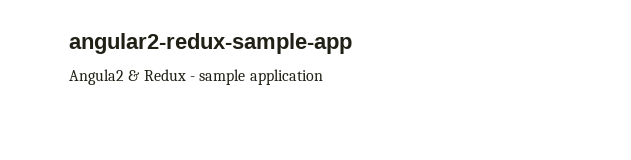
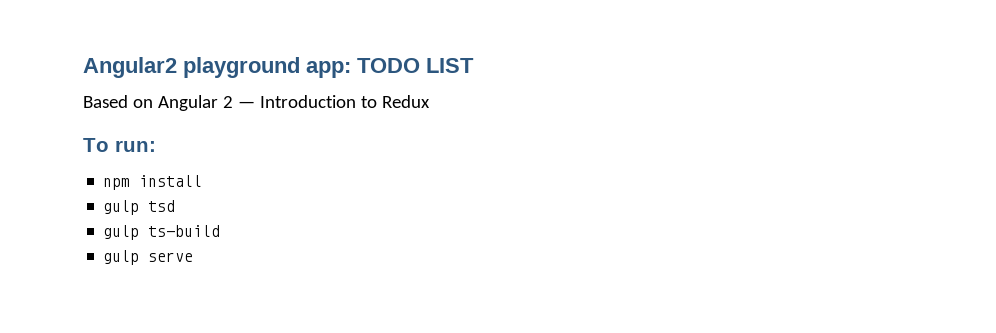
- angular2-redux-sample-app
- Angula2 & Redux - sample application
+ Angular2 playground app: TODO LIST
+ Based on Angular 2 — Introduction to Redux
+ To run:
+ npm install
+ gulp tsd
+ gulp ts-build
+ gulp serve

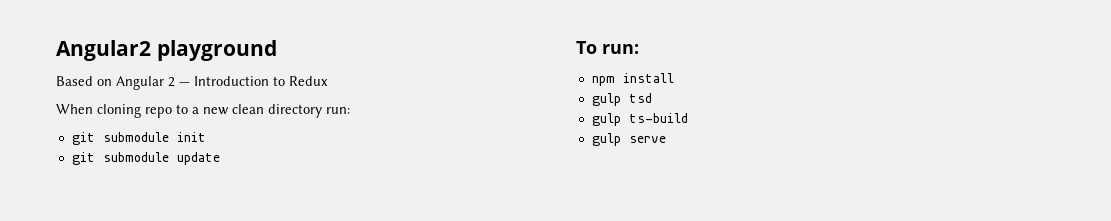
- Angular2 playground app: TODO LIST
+ Angular2 playground
+ When cloning repo to a new clean directory run:
+ git submodule init
+ git submodule update

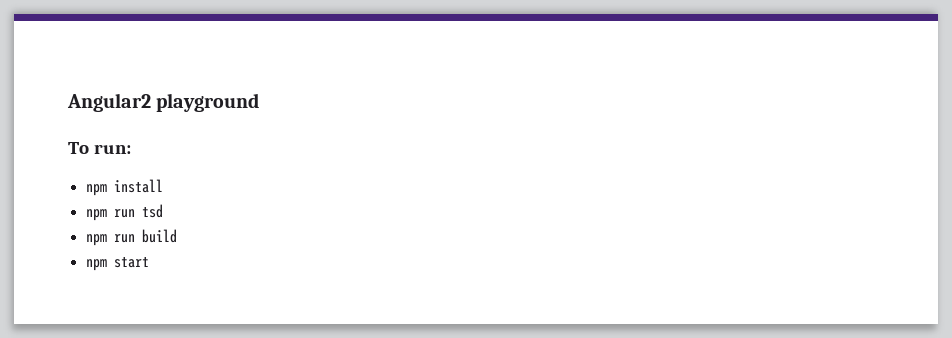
- Based on Angular 2 — Introduction to Redux
- When cloning repo to a new clean directory run:
- git submodule init
- git submodule update
- gulp tsd
+ npm run tsd
- gulp ts-build
- gulp serve
+ npm run build
+ npm start

